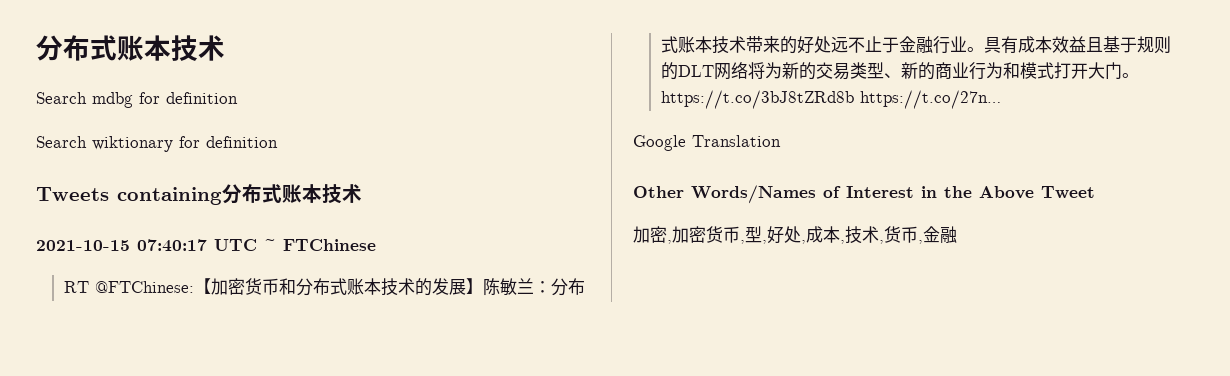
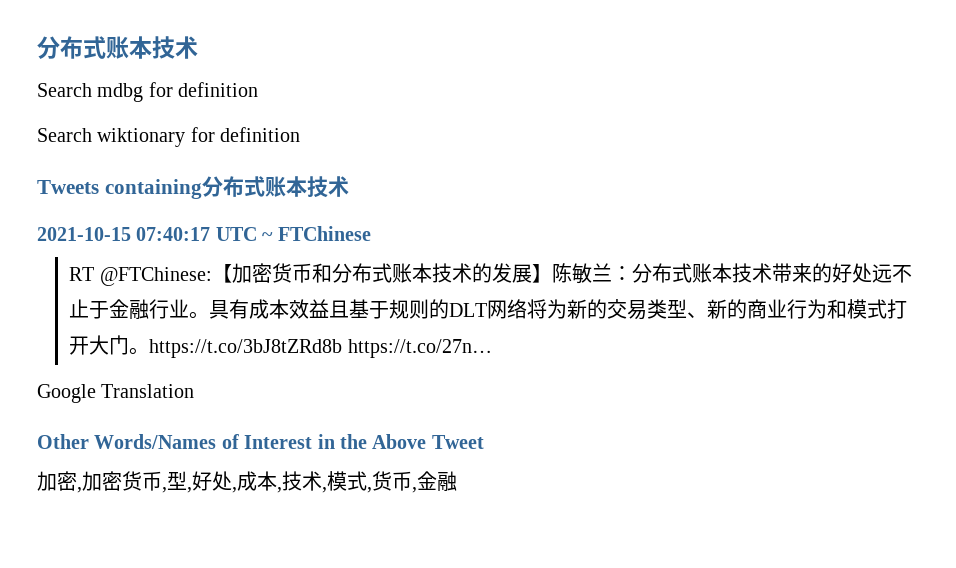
- 加密,加密货币,型,好处,成本,技术,货币,金融
+ 加密,加密货币,型,好处,成本,技术,模式,货币,金融

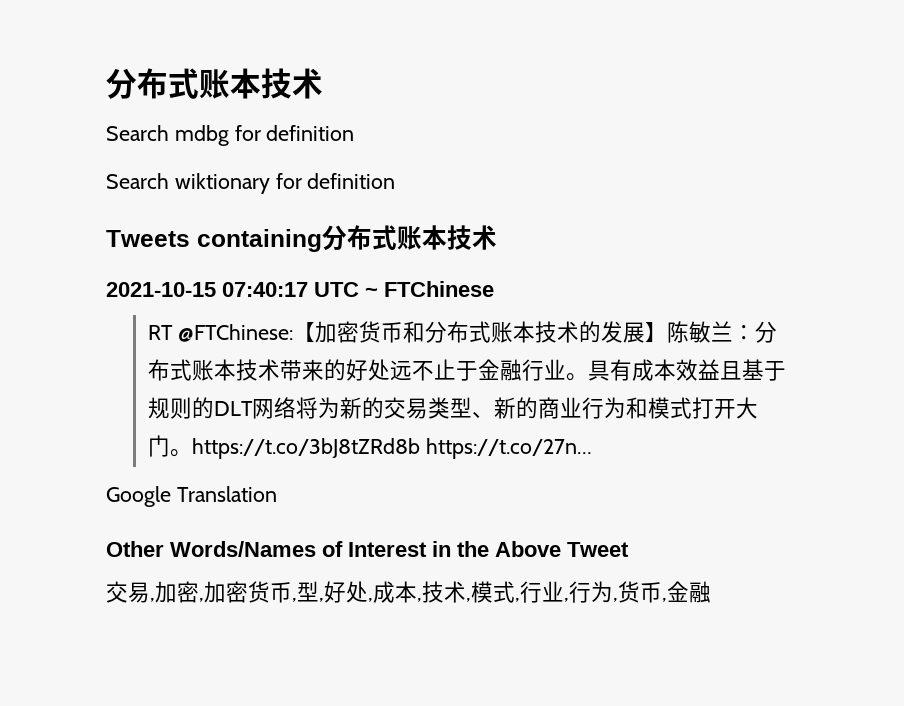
- 加密,加密货币,型,好处,成本,技术,模式,货币,金融
+ 交易,加密,加密货币,型,好处,成本,技术,模式,行业,行为,货币,金融

